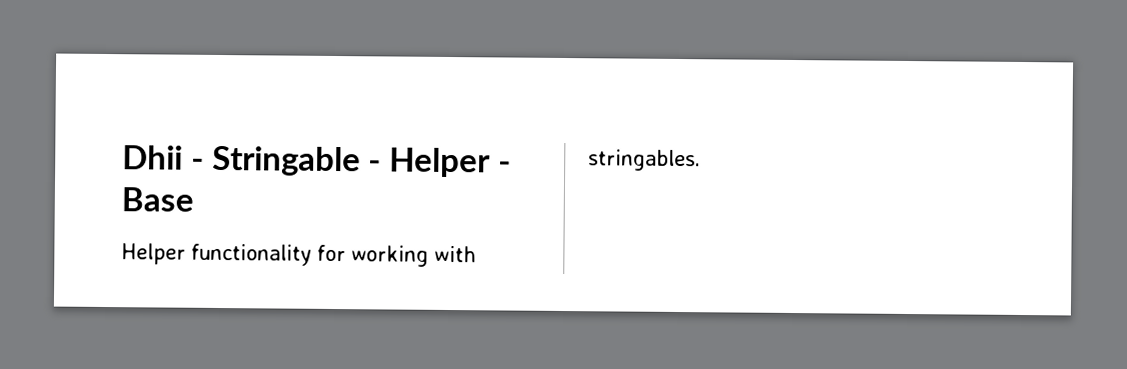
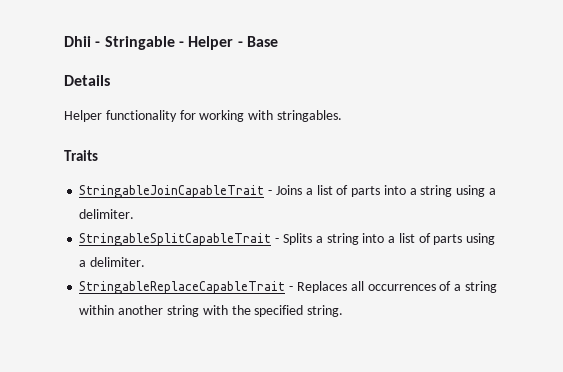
+ Details
+ Traits
+ StringableJoinCapableTrait - Joins a list of parts into a string using a delimiter.
+ StringableSplitCapableTrait - Splits a string into a list of parts using a delimiter.
+ StringableReplaceCapableTrait - Replaces all occurrences of a string within another string with the specified string.

